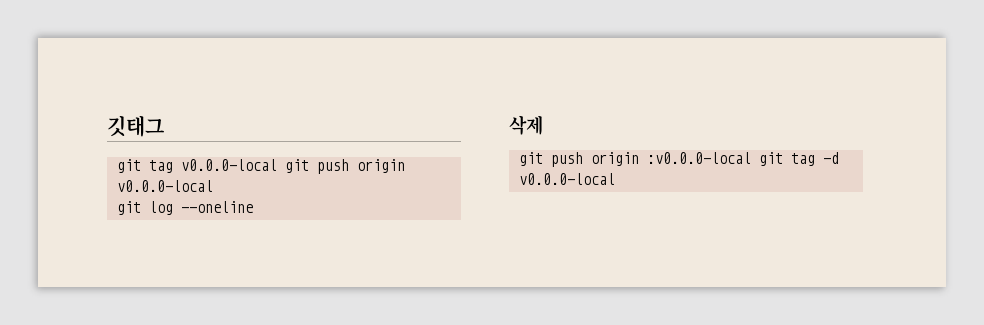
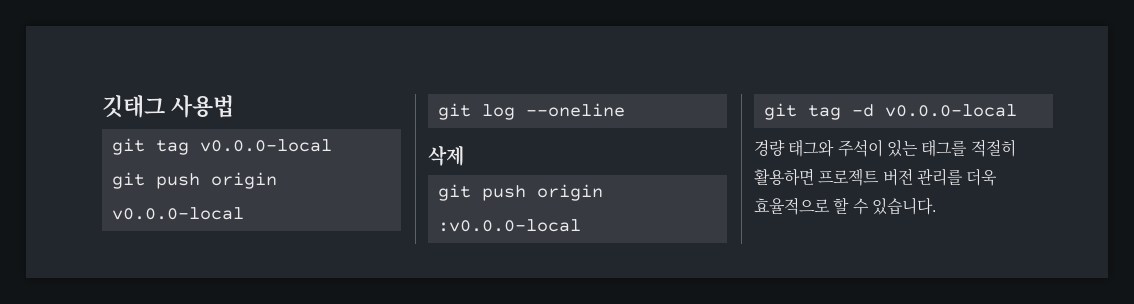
- 깃태그
+ 깃태그 사용법
- git tag v0.0.0-local git push origin v0.0.0-local
+ git tag v0.0.0-local
+ git push origin v0.0.0-local
- git push origin :v0.0.0-local git tag -d v0.0.0-local
+ git push origin :v0.0.0-local
+ git tag -d v0.0.0-local
+ 경량 태그와 주석이 있는 태그를 적절히 활용하면 프로젝트 버전 관리를 더욱 효율적으로 할 수 있습니다.

